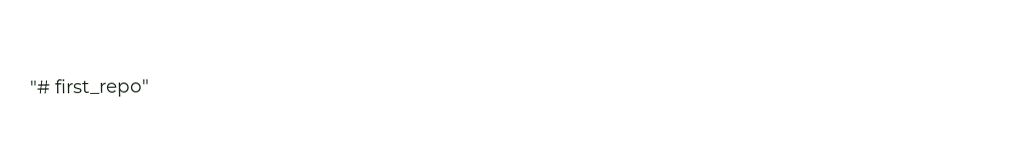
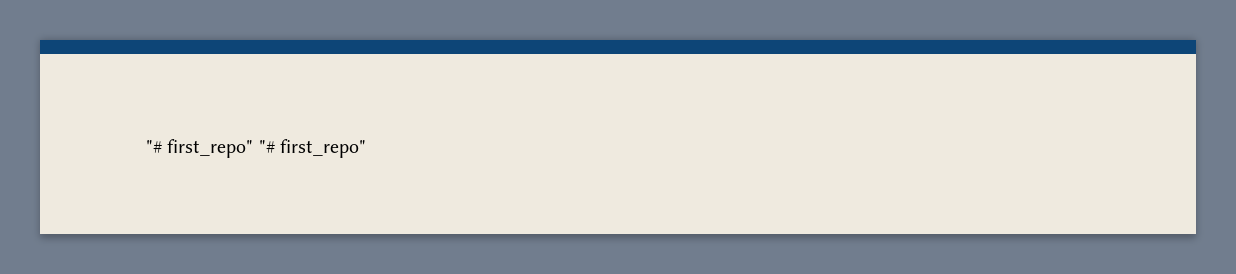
- "# first_repo"
+ "# first_repo" "# first_repo"

